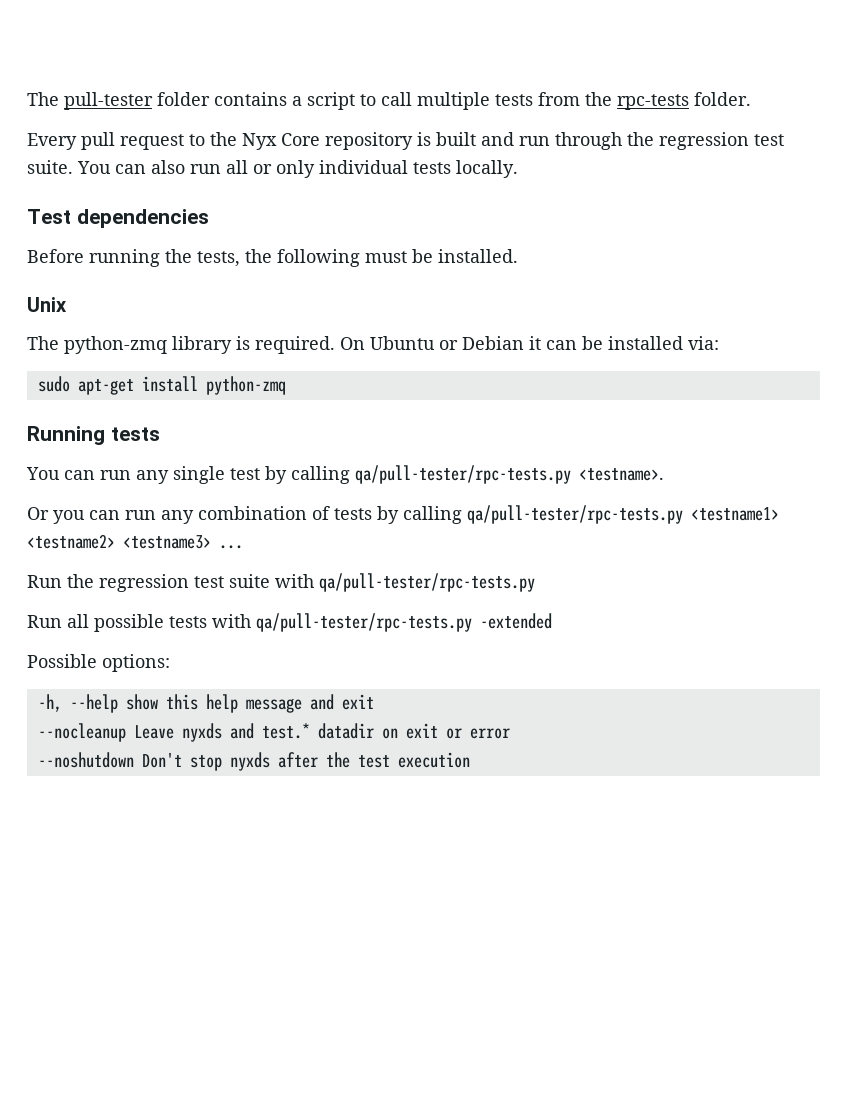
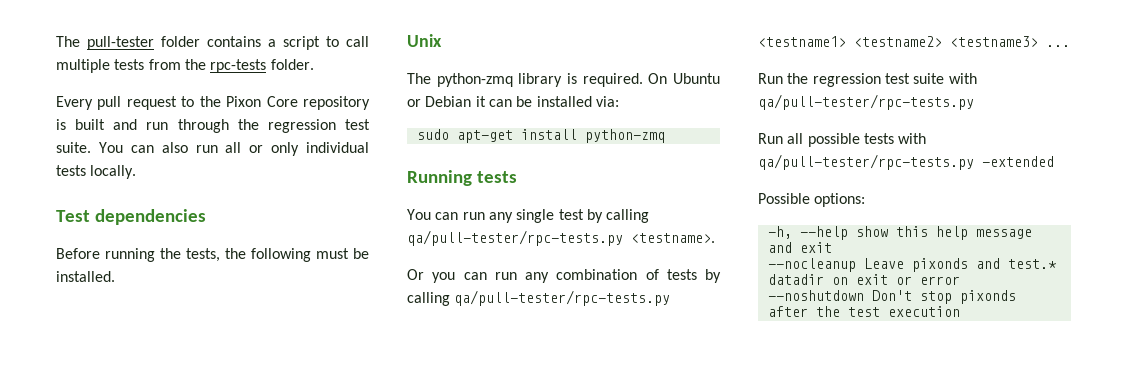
- Every pull request to the Nyx Core repository is built and run through the regression test suite.
+ Every pull request to the Pixon Core repository is built and run through the regression test suite.
- --nocleanup Leave nyxds and test.* datadir on exit or error
+ --nocleanup Leave pixonds and test.* datadir on exit or error
- --noshutdown Don't stop nyxds after the test execution
+ --noshutdown Don't stop pixonds after the test execution

